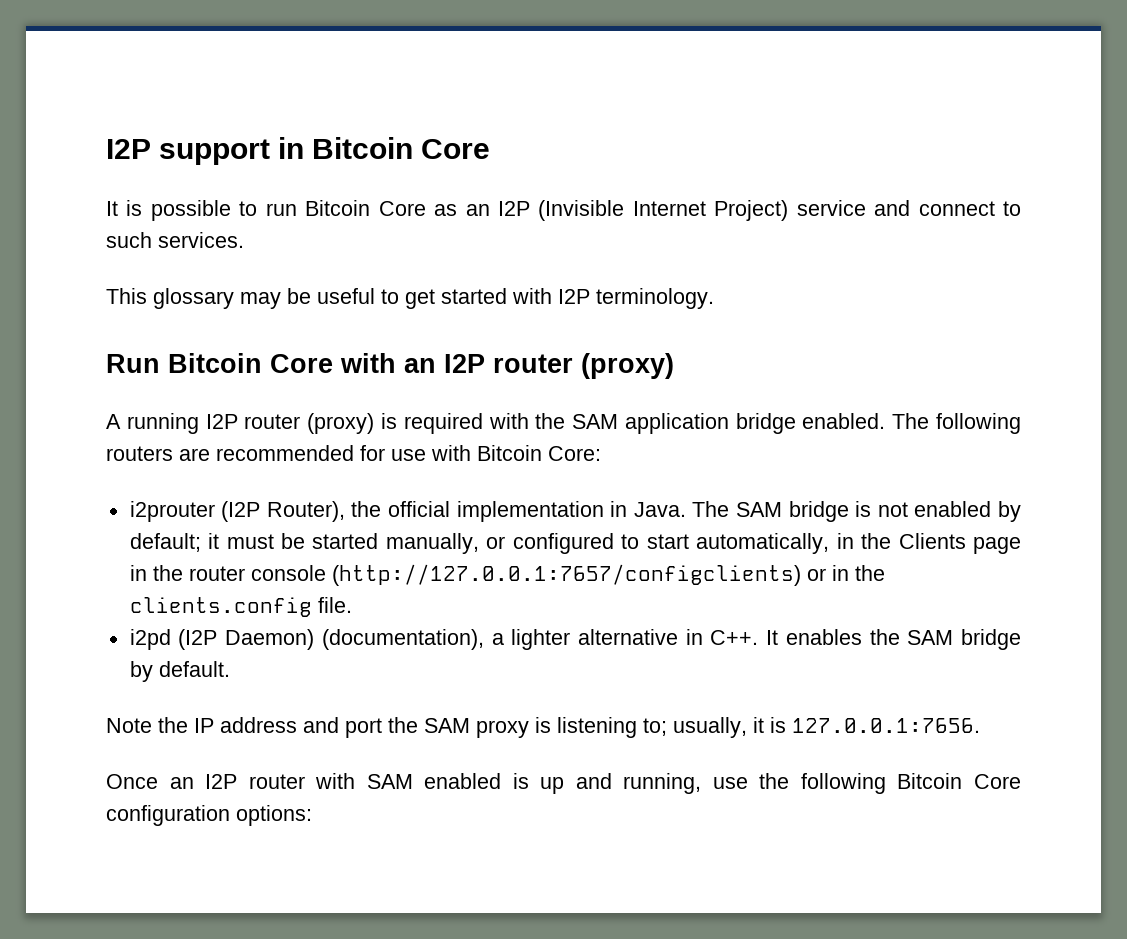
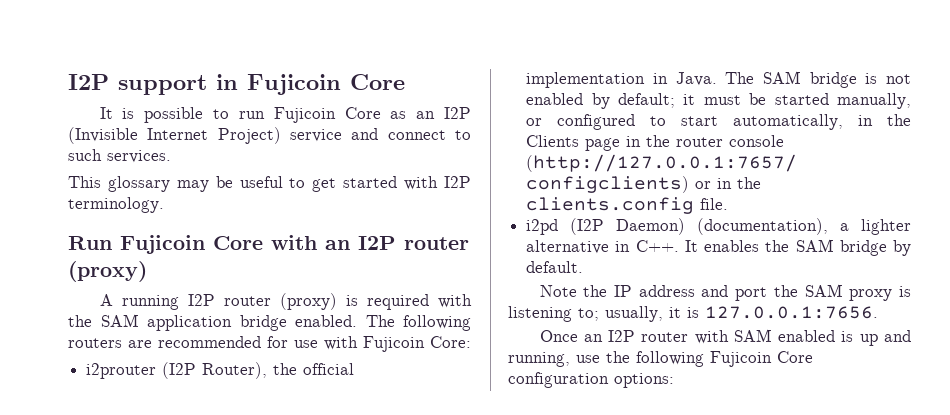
- I2P support in Bitcoin Core
+ I2P support in Fujicoin Core
- It is possible to run Bitcoin Core as an I2P (Invisible Internet Project) service and connect to such services.
+ It is possible to run Fujicoin Core as an I2P (Invisible Internet Project) service and connect to such services.
- Run Bitcoin Core with an I2P router (proxy)
+ Run Fujicoin Core with an I2P router (proxy)
- The following routers are recommended for use with Bitcoin Core:
+ The following routers are recommended for use with Fujicoin Core:
- Once an I2P router with SAM enabled is up and running, use the following Bitcoin Core configuration options:
+ Once an I2P router with SAM enabled is up and running, use the following Fujicoin Core configuration options:

